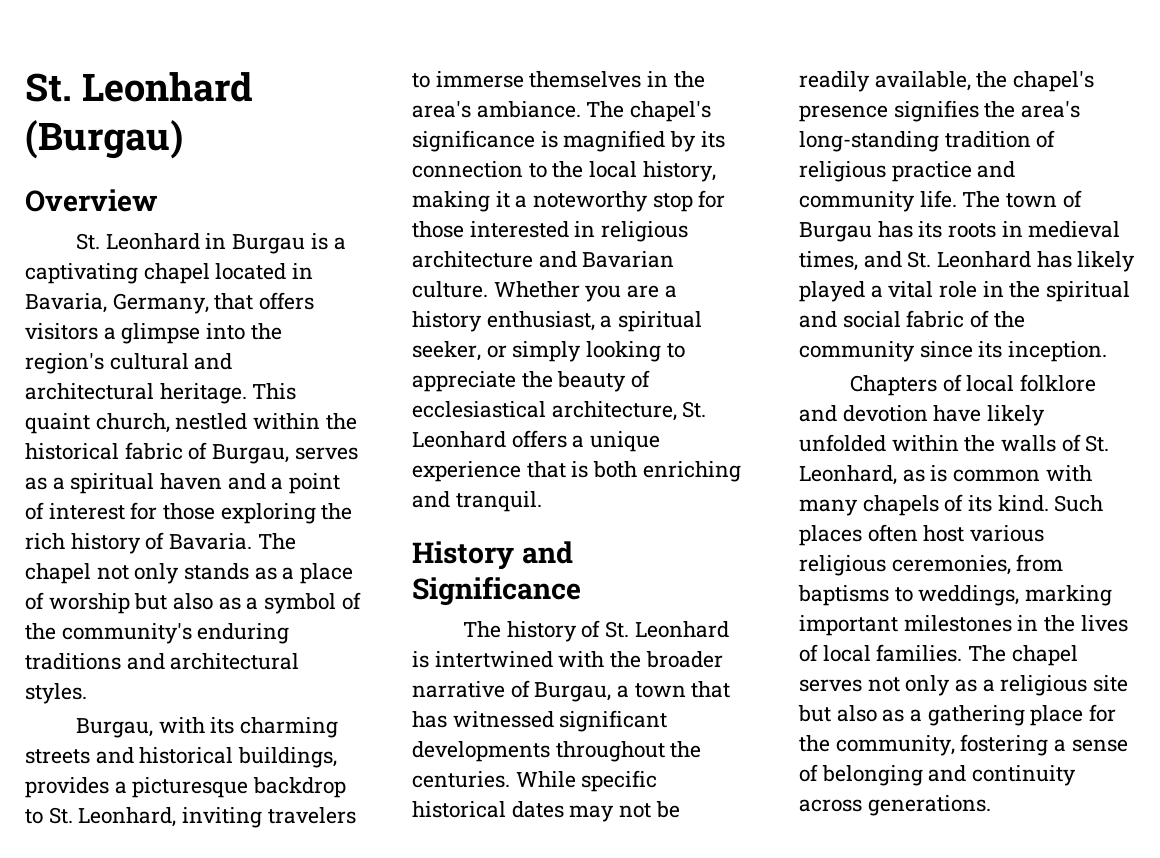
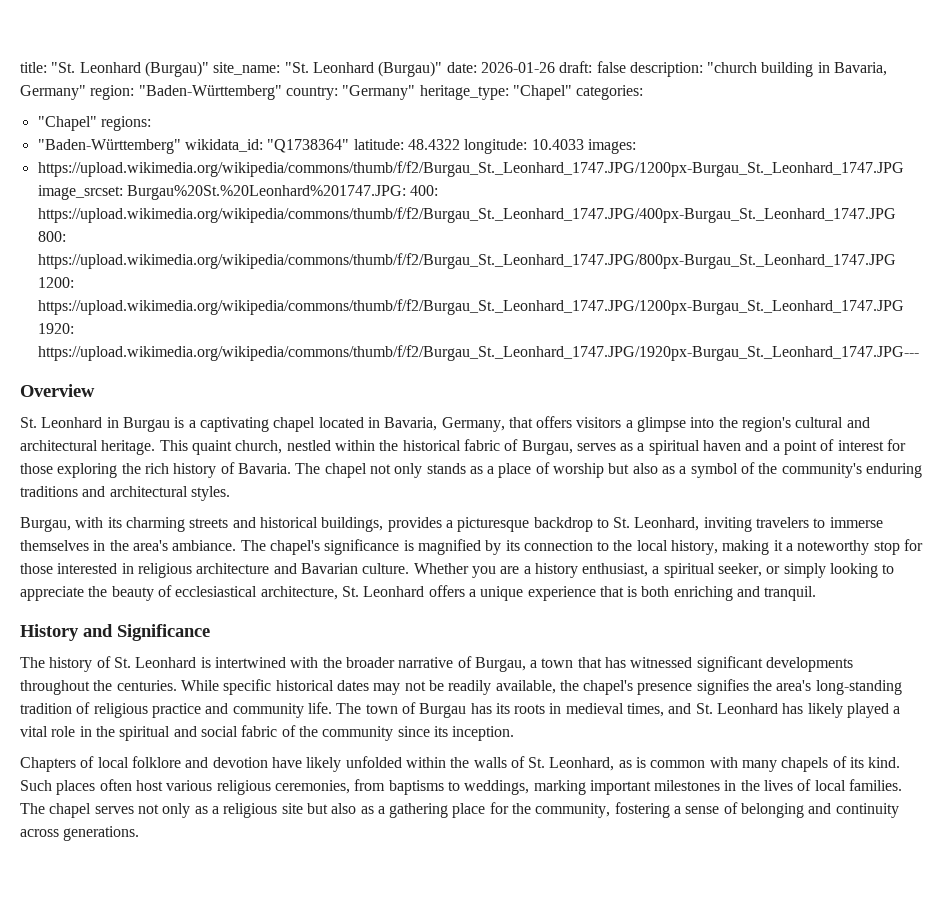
- St. Leonhard (Burgau)
+ title: "St. Leonhard (Burgau)" site_name: "St. Leonhard (Burgau)" date: 2026-01-26 draft: false description: "church building in Bavaria, Germany" region: "Baden-Württemberg" country: "Germany" heritage_type: "Chapel" categories:
+ "Chapel" regions:
+ "Baden-Württemberg" wikidata_id: "Q1738364" latitude: 48.4322 longitude: 10.4033 images:
+ https://upload.wikimedia.org/wikipedia/commons/thumb/f/f2/Burgau_St._Leonhard_1747.JPG/1200px-Burgau_St._Leonhard_1747.JPG image_srcset: Burgau%20St.%20Leonhard%201747.JPG: 400: https://upload.wikimedia.org/wikipedia/commons/thumb/f/f2/Burgau_St._Leonhard_1747.JPG/400px-Burgau_St._Leonhard_1747.JPG 800: https://upload.wikimedia.org/wikipedia/commons/thumb/f/f2/Burgau_St._Leonhard_1747.JPG/800px-Burgau_St._Leonhard_1747.JPG 1200: https://upload.wikimedia.org/wikipedia/commons/thumb/f/f2/Burgau_St._Leonhard_1747.JPG/1200px-Burgau_St._Leonhard_1747.JPG 1920: https://upload.wikimedia.org/wikipedia/commons/thumb/f/f2/Burgau_St._Leonhard_1747.JPG/1920px-Burgau_St._Leonhard_1747.JPG---

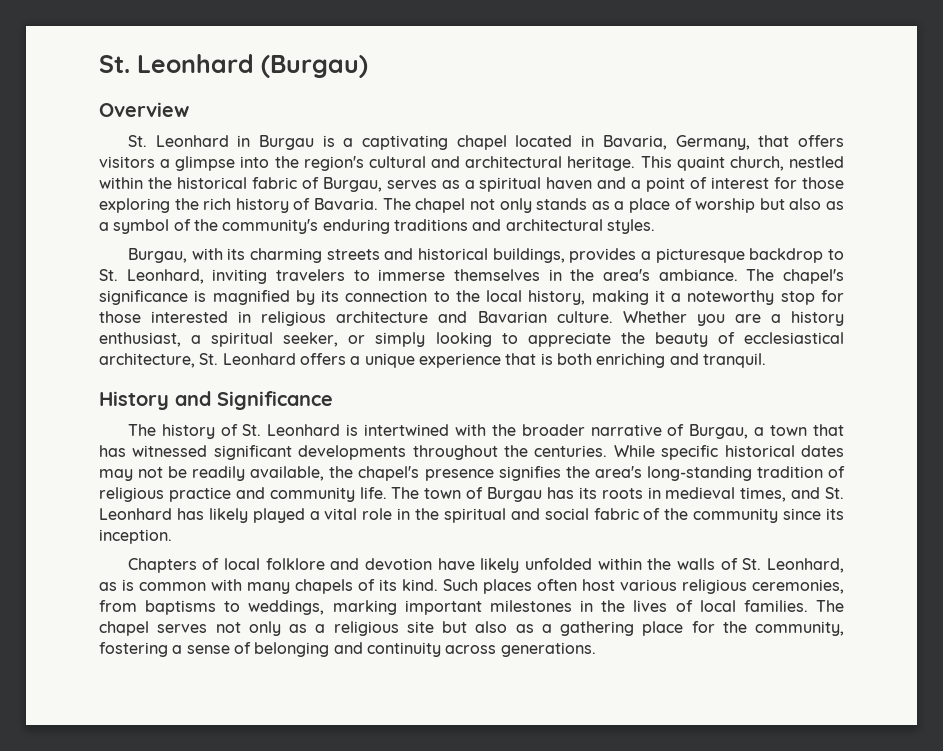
- title: "St. Leonhard (Burgau)" site_name: "St. Leonhard (Burgau)" date: 2026-01-26 draft: false description: "church building in Bavaria, Germany" region: "Baden-Württemberg" country: "Germany" heritage_type: "Chapel" categories:
- "Chapel" regions:
- "Baden-Württemberg" wikidata_id: "Q1738364" latitude: 48.4322 longitude: 10.4033 images:
- https://upload.wikimedia.org/wikipedia/commons/thumb/f/f2/Burgau_St._Leonhard_1747.JPG/1200px-Burgau_St._Leonhard_1747.JPG image_srcset: Burgau%20St.%20Leonhard%201747.JPG: 400: https://upload.wikimedia.org/wikipedia/commons/thumb/f/f2/Burgau_St._Leonhard_1747.JPG/400px-Burgau_St._Leonhard_1747.JPG 800: https://upload.wikimedia.org/wikipedia/commons/thumb/f/f2/Burgau_St._Leonhard_1747.JPG/800px-Burgau_St._Leonhard_1747.JPG 1200: https://upload.wikimedia.org/wikipedia/commons/thumb/f/f2/Burgau_St._Leonhard_1747.JPG/1200px-Burgau_St._Leonhard_1747.JPG 1920: https://upload.wikimedia.org/wikipedia/commons/thumb/f/f2/Burgau_St._Leonhard_1747.JPG/1920px-Burgau_St._Leonhard_1747.JPG---
+ St. Leonhard (Burgau)

